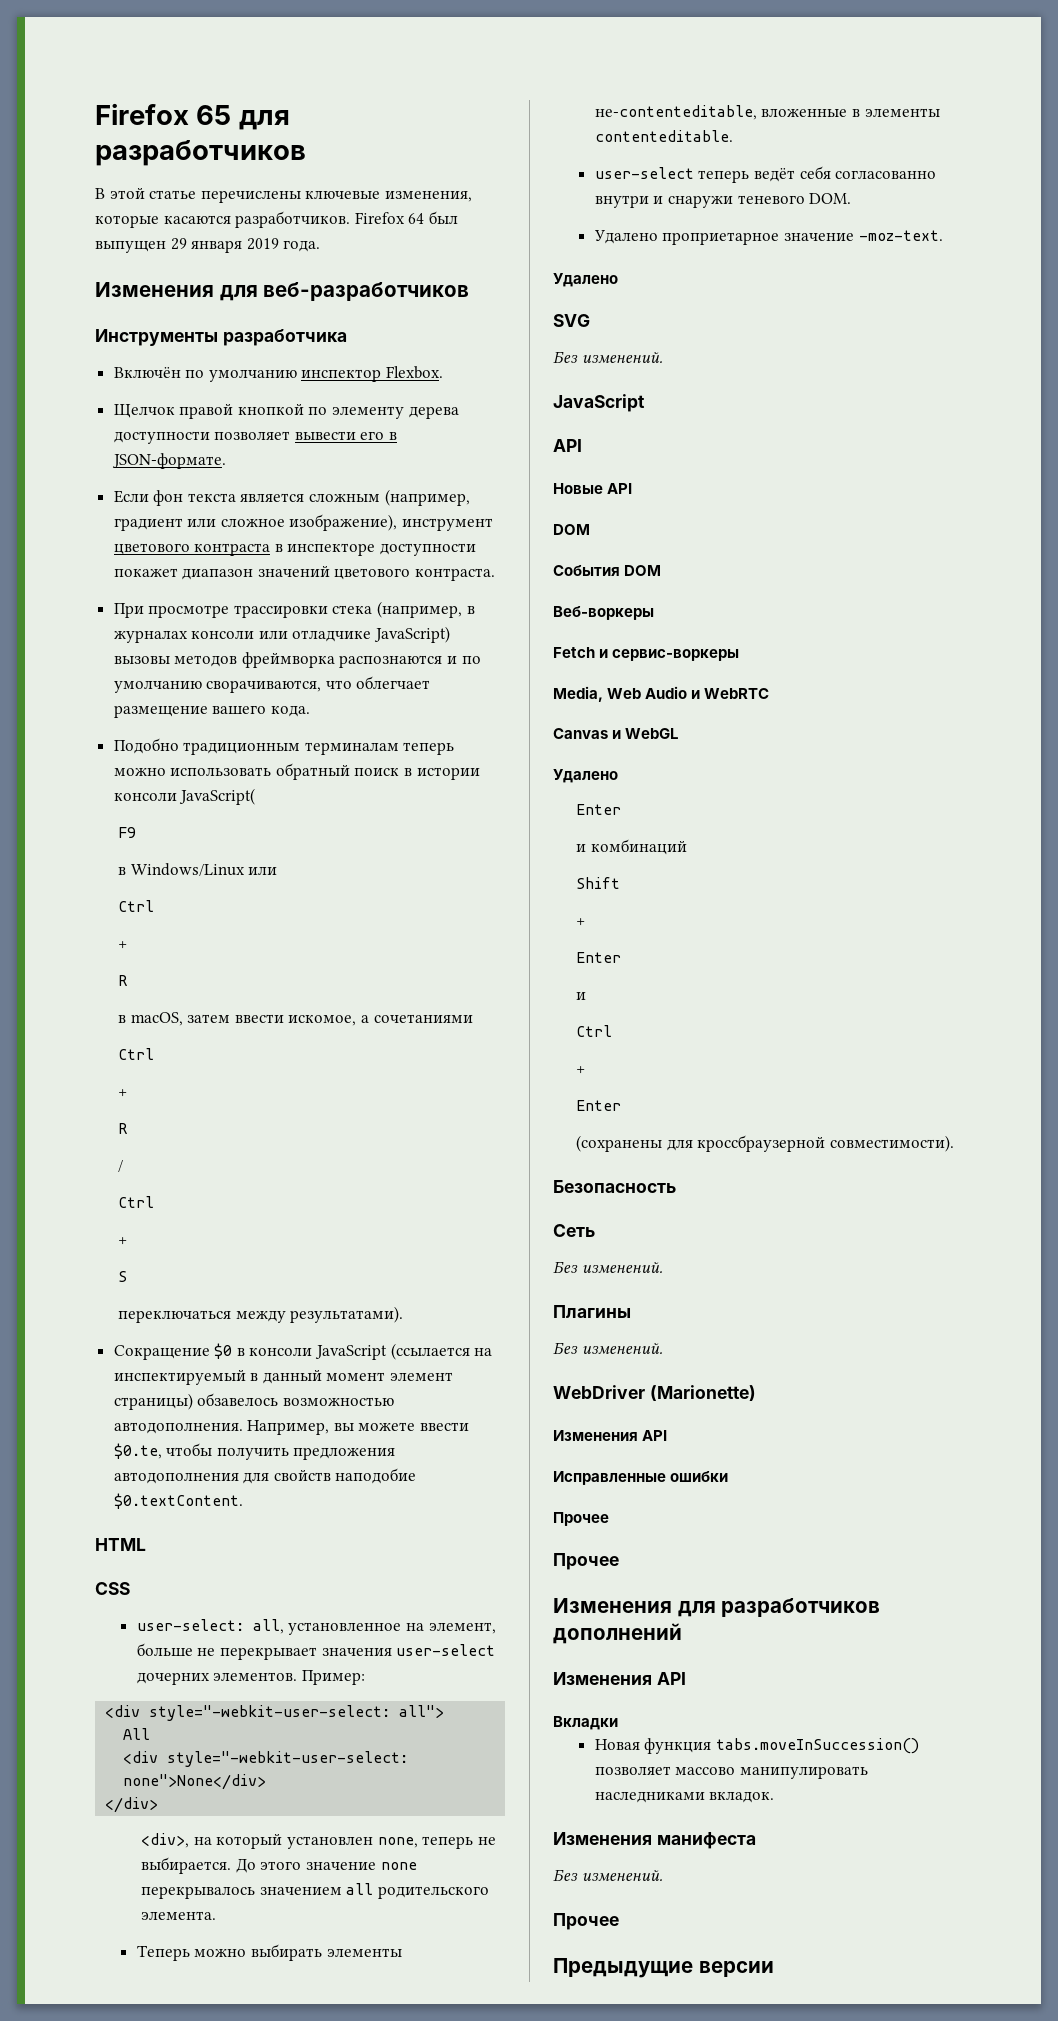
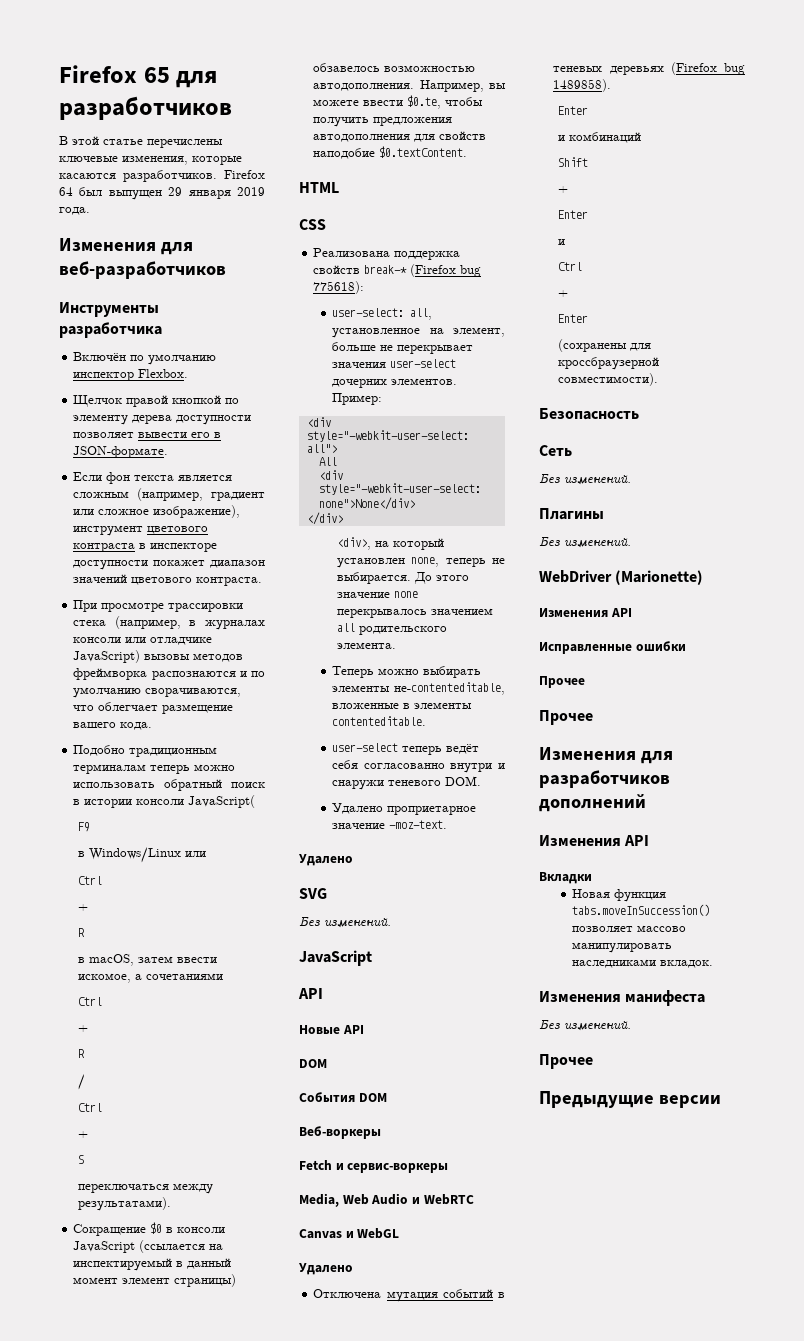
+ Реализована поддержка свойств break-* (Firefox bug 775618):
+ Отключена мутация событий в теневых деревьях (Firefox bug 1489858).

